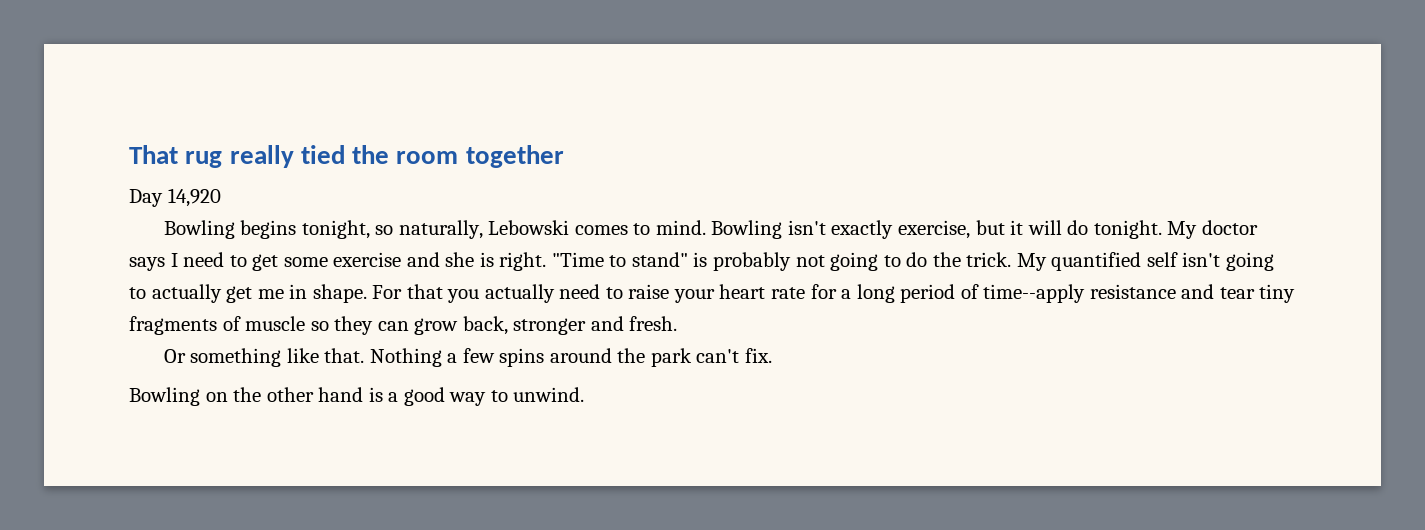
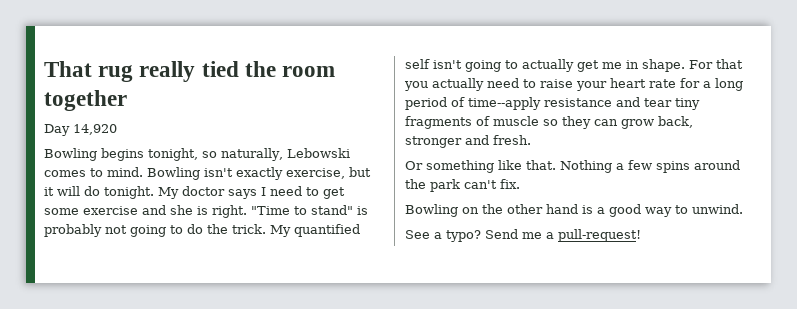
+ See a typo? Send me a pull-request!

